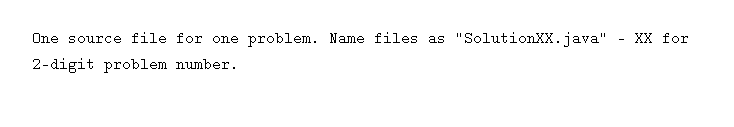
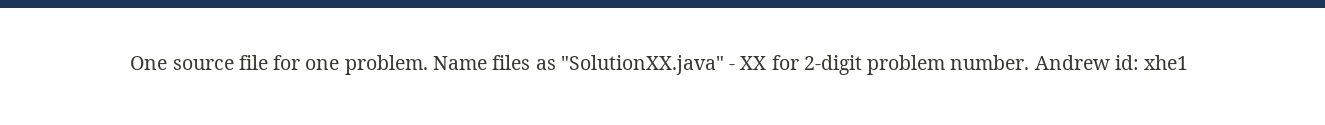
+ Andrew id: xhe1

